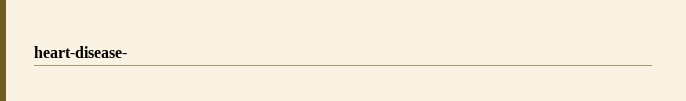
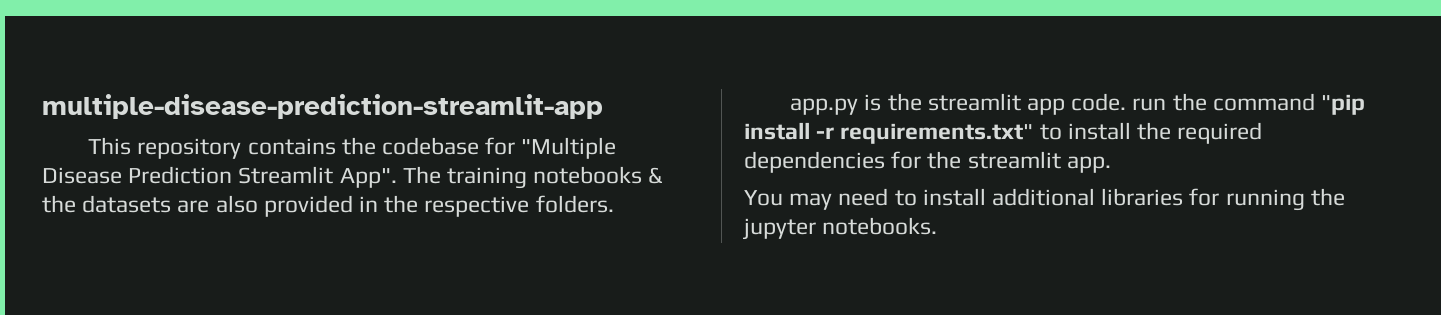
- heart-disease-
+ multiple-disease-prediction-streamlit-app
+ This repository contains the codebase for "Multiple Disease Prediction Streamlit App". The training notebooks & the datasets are also provided in the respective folders.
+ app.py is the streamlit app code. run the command "pip install -r requirements.txt" to install the required dependencies for the streamlit app.
+ You may need to install additional libraries for running the jupyter notebooks.

